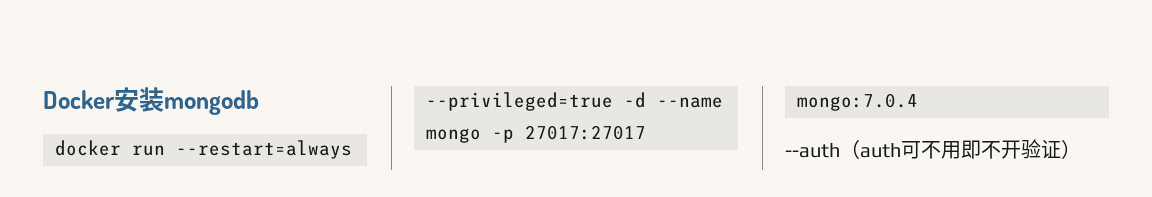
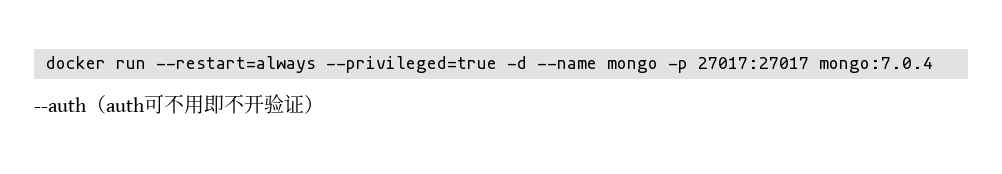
- Docker安装mongodb

